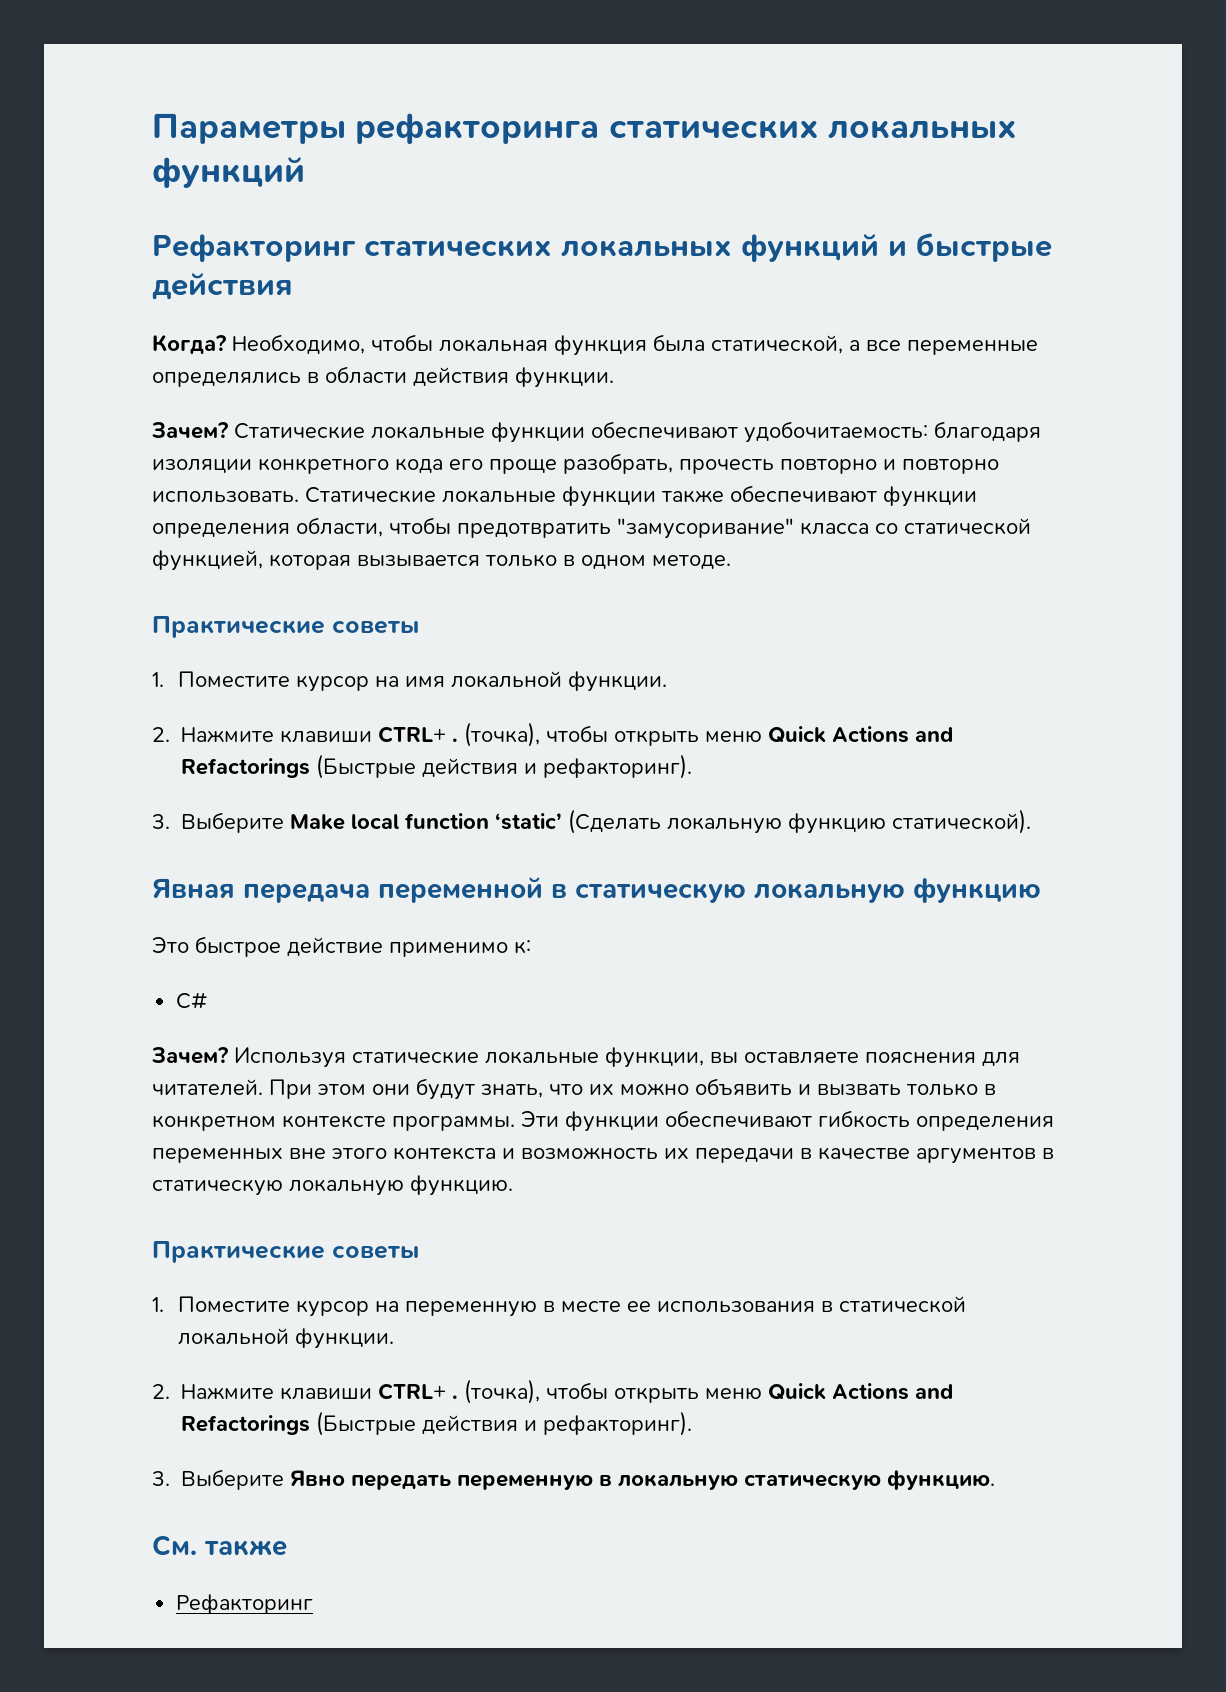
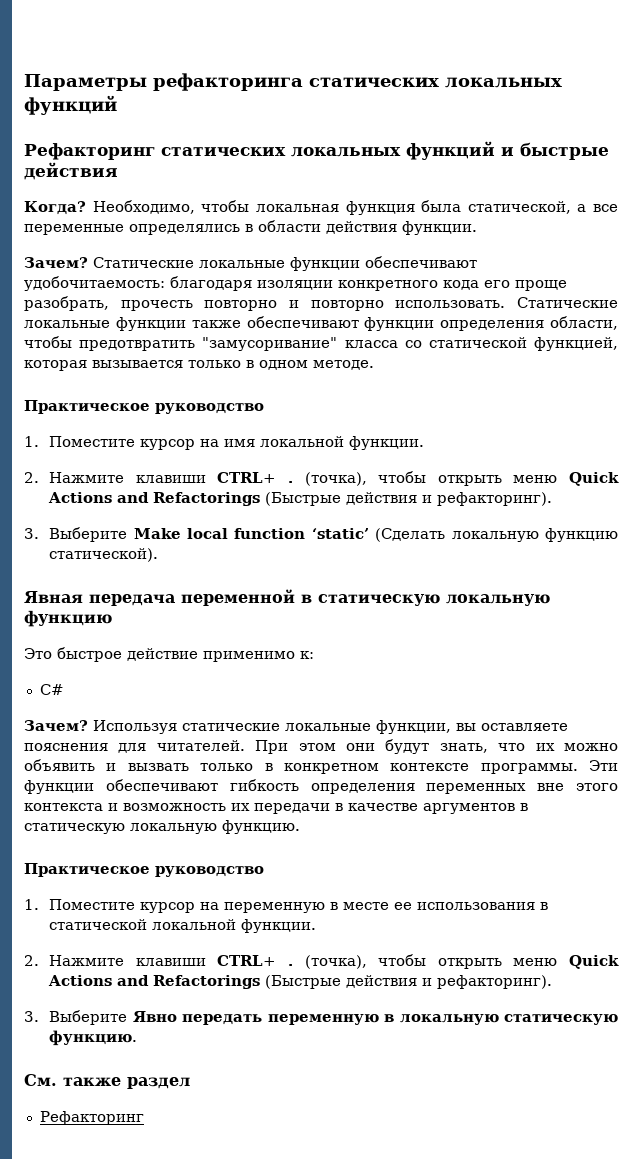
  Статические локальные функции также обеспечивают функции определения области, чтобы предотвратить "замусоривание" класса со статической функцией, которая вызывается только в одном методе.
- Практические советы
+ Практическое руководство
  Эти функции обеспечивают гибкость определения переменных вне этого контекста и возможность их передачи в качестве аргументов в статическую локальную функцию.
- Практические советы
+ Практическое руководство
- См. также
+ См. также раздел

